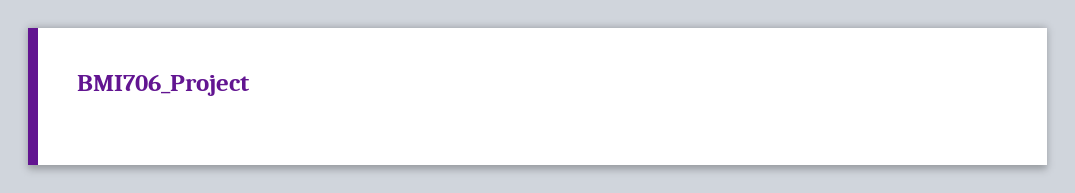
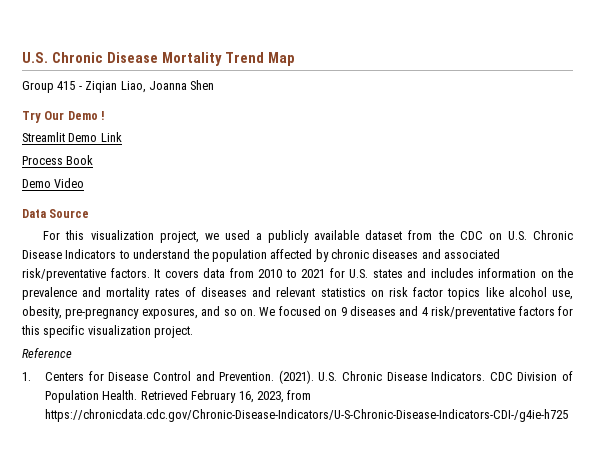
- BMI706_Project
+ U.S. Chronic Disease Mortality Trend Map
+ Group 415 - Ziqian Liao, Joanna Shen
+ Try Our Demo !
+ Streamlit Demo Link
+ Process Book
+ Demo Video
+ Data Source
+ For this visualization project, we used a publicly available dataset from the CDC on U.S. Chronic Disease Indicators to understand the population affected by chronic diseases and associated risk/preventative factors. It covers data from 2010 to 2021 for U.S. states and includes information on the prevalence and mortality rates of diseases and relevant statistics on risk factor topics like alcohol use, obesity, pre-pregnancy exposures, and so on. We focused on 9 diseases and 4 risk/preventative factors for this specific visualization project.
+ Reference
+ 1. Centers for Disease Control and Prevention. (2021). U.S. Chronic Disease Indicators. CDC Division of Population Health. Retrieved February 16, 2023, from https://chronicdata.cdc.gov/Chronic-Disease-Indicators/U-S-Chronic-Disease-Indicators-CDI-/g4ie-h725

